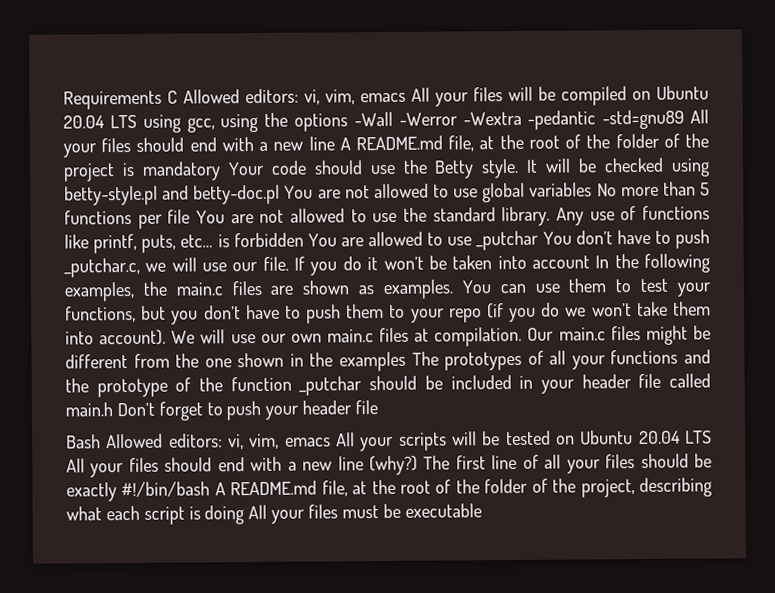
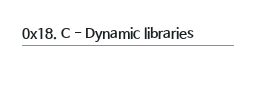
- Requirements C Allowed editors: vi, vim, emacs All your files will be compiled on Ubuntu 20.04 LTS using gcc, using the options -Wall -Werror -Wextra -pedantic -std=gnu89 All your files should end with a new line A README.md file, at the root of the folder of the project is mandatory Your code should use the Betty style. It will be checked using betty-style.pl and betty-doc.pl You are not allowed to use global variables No more than 5 functions per file You are not allowed to use the standard library. Any use of functions like printf, puts, etc… is forbidden You are allowed to use _putchar You don’t have to push _putchar.c, we will use our file. If you do it won’t be taken into account In the following examples, the main.c files are shown as examples. You can use them to test your functions, but you don’t have to push them to your repo (if you do we won’t take them into account). We will use our own main.c files at compilation. Our main.c files might be different from the one shown in the examples The prototypes of all your functions and the prototype of the function _putchar should be included in your header file called main.h Don’t forget to push your header file
- Bash Allowed editors: vi, vim, emacs All your scripts will be tested on Ubuntu 20.04 LTS All your files should end with a new line (why?) The first line of all your files should be exactly #!/bin/bash A README.md file, at the root of the folder of the project, describing what each script is doing All your files must be executable
+ 0x18. C - Dynamic libraries

